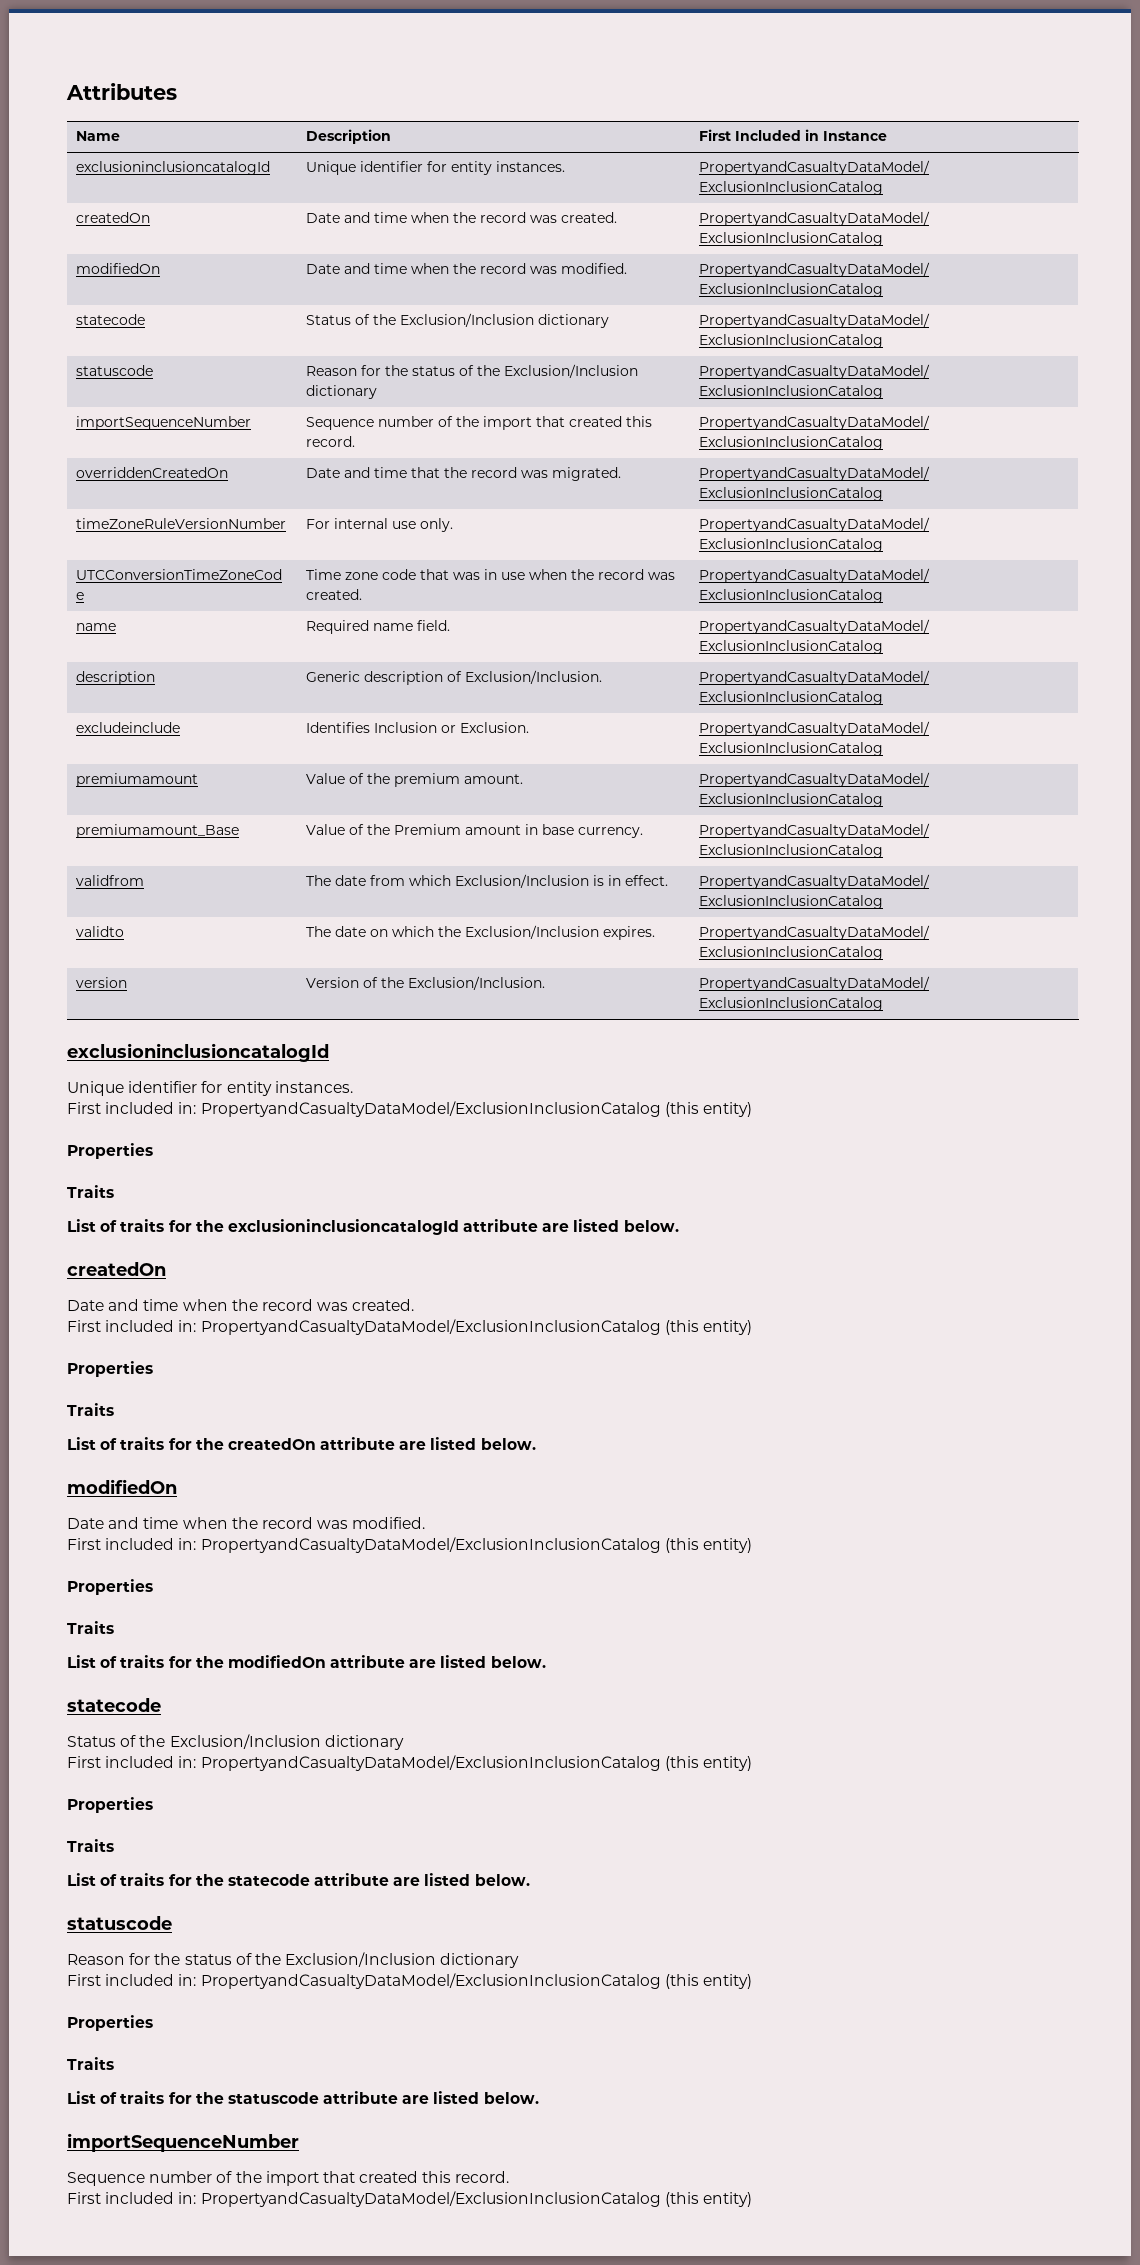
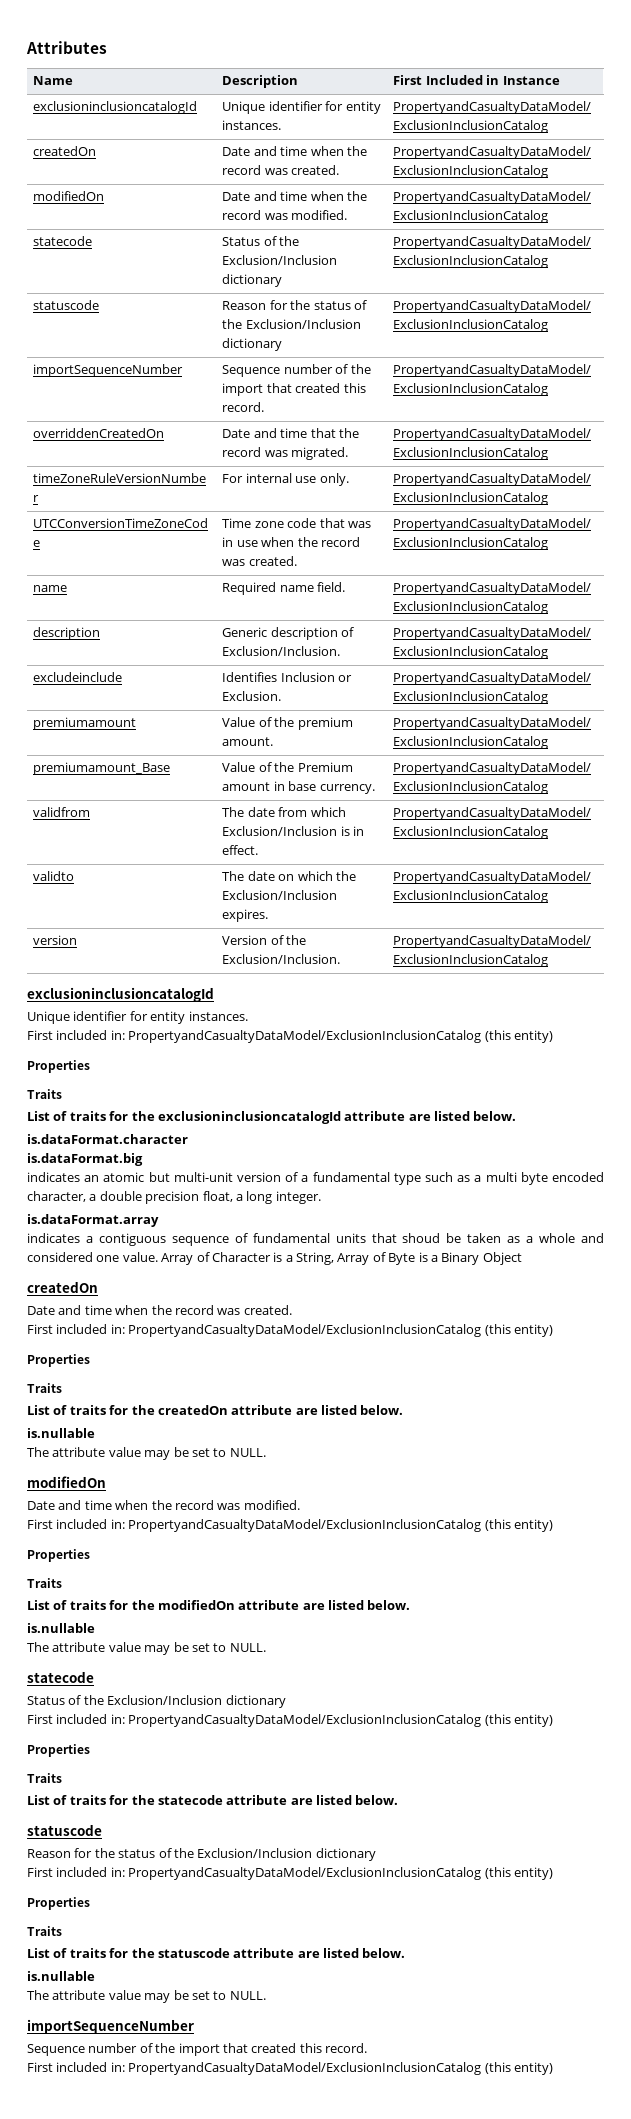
+ is.dataFormat.character
+ is.dataFormat.big
+ indicates an atomic but multi-unit version of a fundamental type such as a multi byte encoded character, a double precision float, a long integer.
+ is.dataFormat.array
+ indicates a contiguous sequence of fundamental units that shoud be taken as a whole and considered one value. Array of Character is a String, Array of Byte is a Binary Object
  List of traits for the createdOn attribute are listed below.
+ is.nullable
+ The attribute value may be set to NULL.
  List of traits for the modifiedOn attribute are listed below.
+ is.nullable
+ The attribute value may be set to NULL.
  List of traits for the statuscode attribute are listed below.
+ is.nullable
+ The attribute value may be set to NULL.

